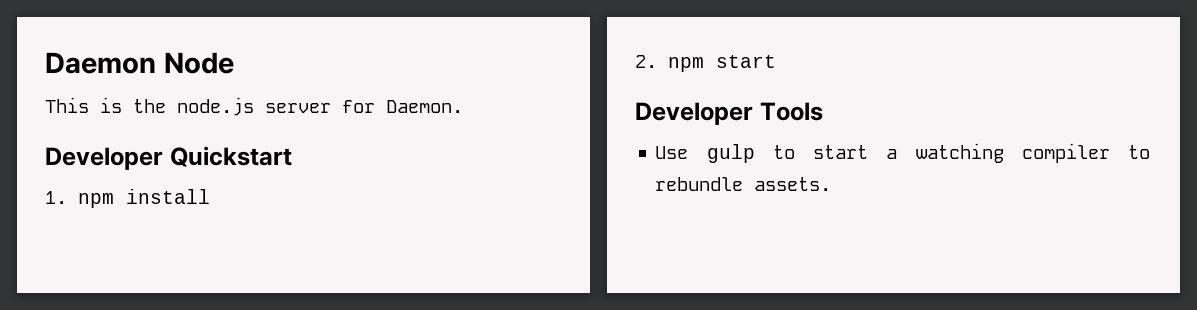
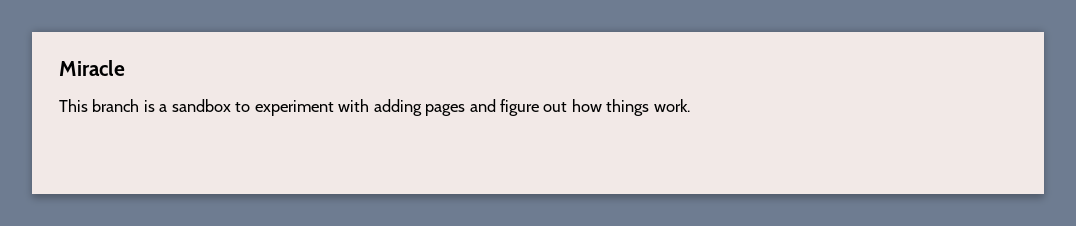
- Daemon Node
+ Miracle
- This is the node.js server for Daemon.
- Developer Quickstart
- 1. npm install
- 2. npm start
- Developer Tools
- Use gulp to start a watching compiler to rebundle assets.
+ This branch is a sandbox to experiment with adding pages and figure out how things work.

